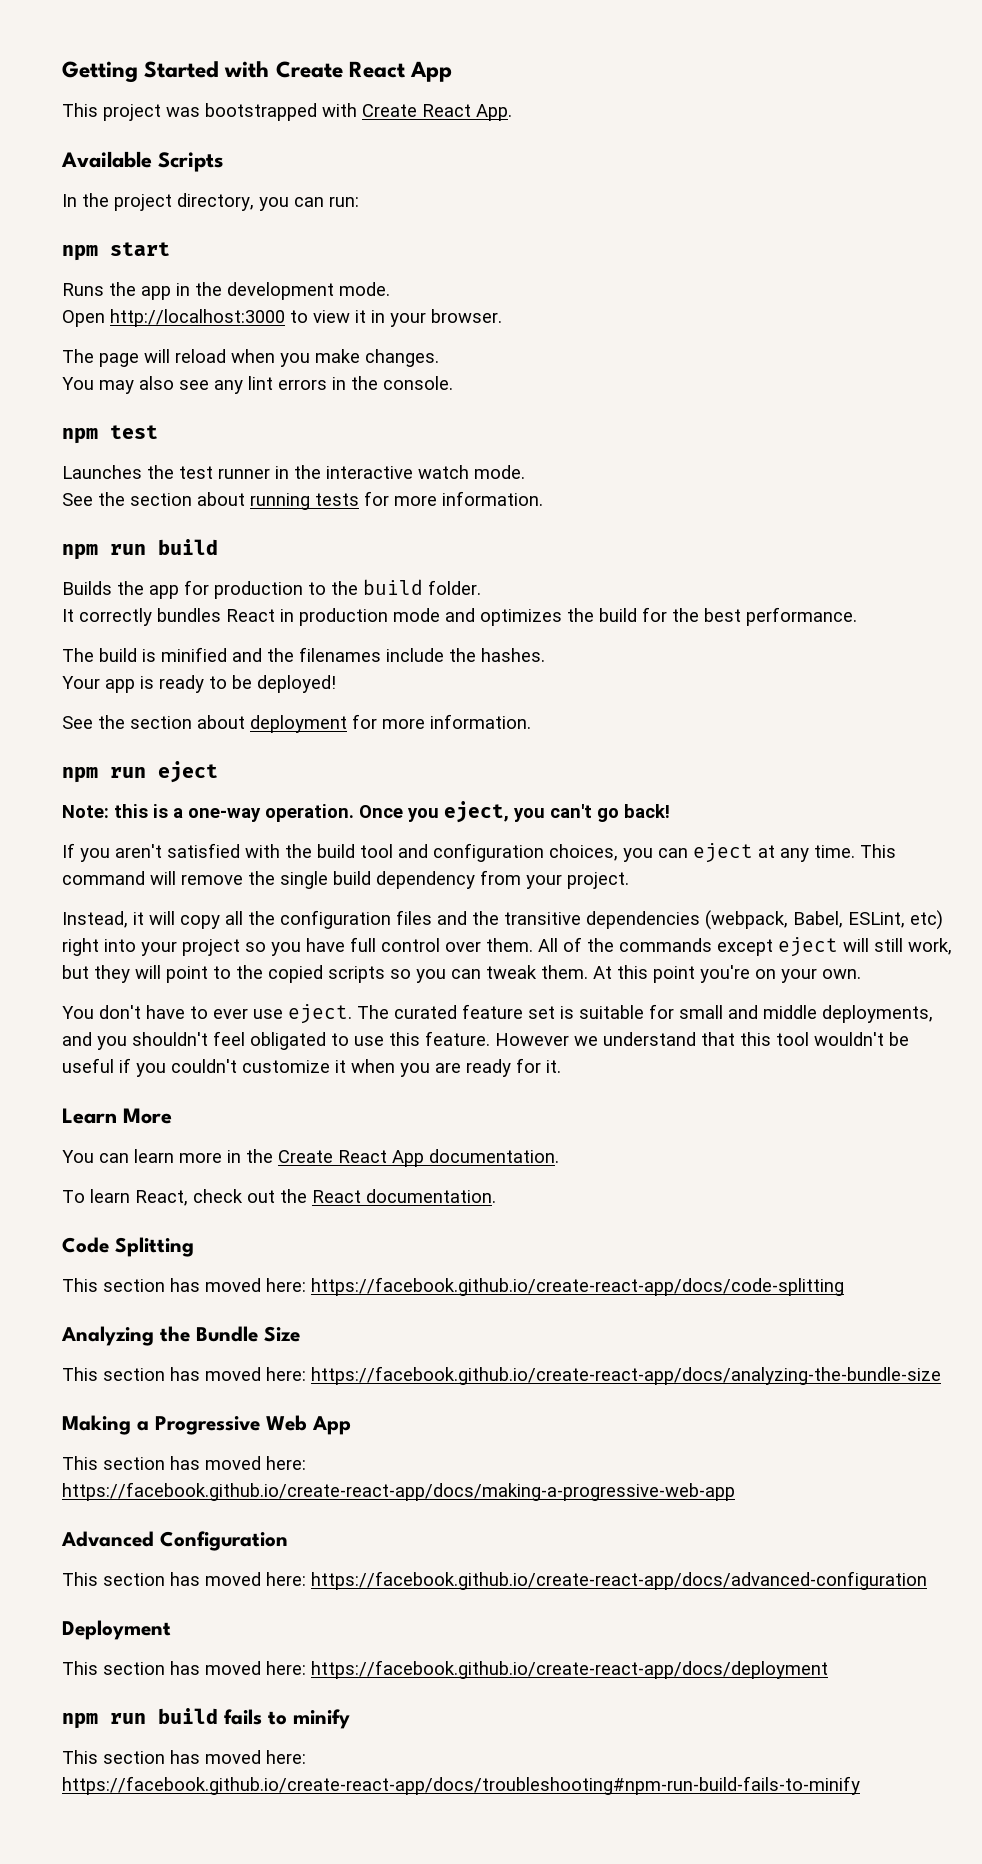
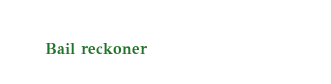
- Getting Started with Create React App
- This project was bootstrapped with Create React App.
- Available Scripts
- In the project directory, you can run:
- npm start
- Runs the app in the development mode.
- Open http://localhost:3000 to view it in your browser.
- The page will reload when you make changes.
- You may also see any lint errors in the console.
- npm test
- Launches the test runner in the interactive watch mode.
- See the section about running tests for more information.
- npm run build
- Builds the app for production to the build folder.
- It correctly bundles React in production mode and optimizes the build for the best performance.
- The build is minified and the filenames include the hashes.
- Your app is ready to be deployed!
- See the section about deployment for more information.
- npm run eject
- Note: this is a one-way operation. Once you eject, you can't go back!
- If you aren't satisfied with the build tool and configuration choices, you can eject at any time. This command will remove the single build dependency from your project.
- Instead, it will copy all the configuration files and the transitive dependencies (webpack, Babel, ESLint, etc) right into your project so you have full control over them. All of the commands except eject will still work, but they will point to the copied scripts so you can tweak them. At this point you're on your own.
- You don't have to ever use eject. The curated feature set is suitable for small and middle deployments, and you shouldn't feel obligated to use this feature. However we understand that this tool wouldn't be useful if you couldn't customize it when you are ready for it.
- Learn More
- You can learn more in the Create React App documentation.
- To learn React, check out the React documentation.
- Code Splitting
- This section has moved here: https://facebook.github.io/create-react-app/docs/code-splitting
- Analyzing the Bundle Size
- This section has moved here: https://facebook.github.io/create-react-app/docs/analyzing-the-bundle-size
- Making a Progressive Web App
- This section has moved here: https://facebook.github.io/create-react-app/docs/making-a-progressive-web-app
- Advanced Configuration
- This section has moved here: https://facebook.github.io/create-react-app/docs/advanced-configuration
- Deployment
- This section has moved here: https://facebook.github.io/create-react-app/docs/deployment
- npm run build fails to minify
- This section has moved here: https://facebook.github.io/create-react-app/docs/troubleshooting#npm-run-build-fails-to-minify
+ Bail reckoner

